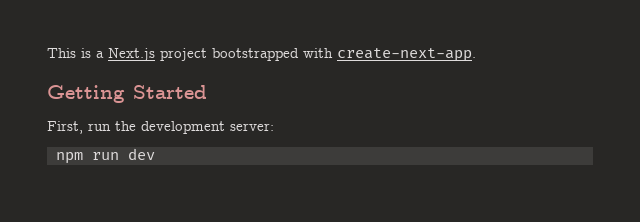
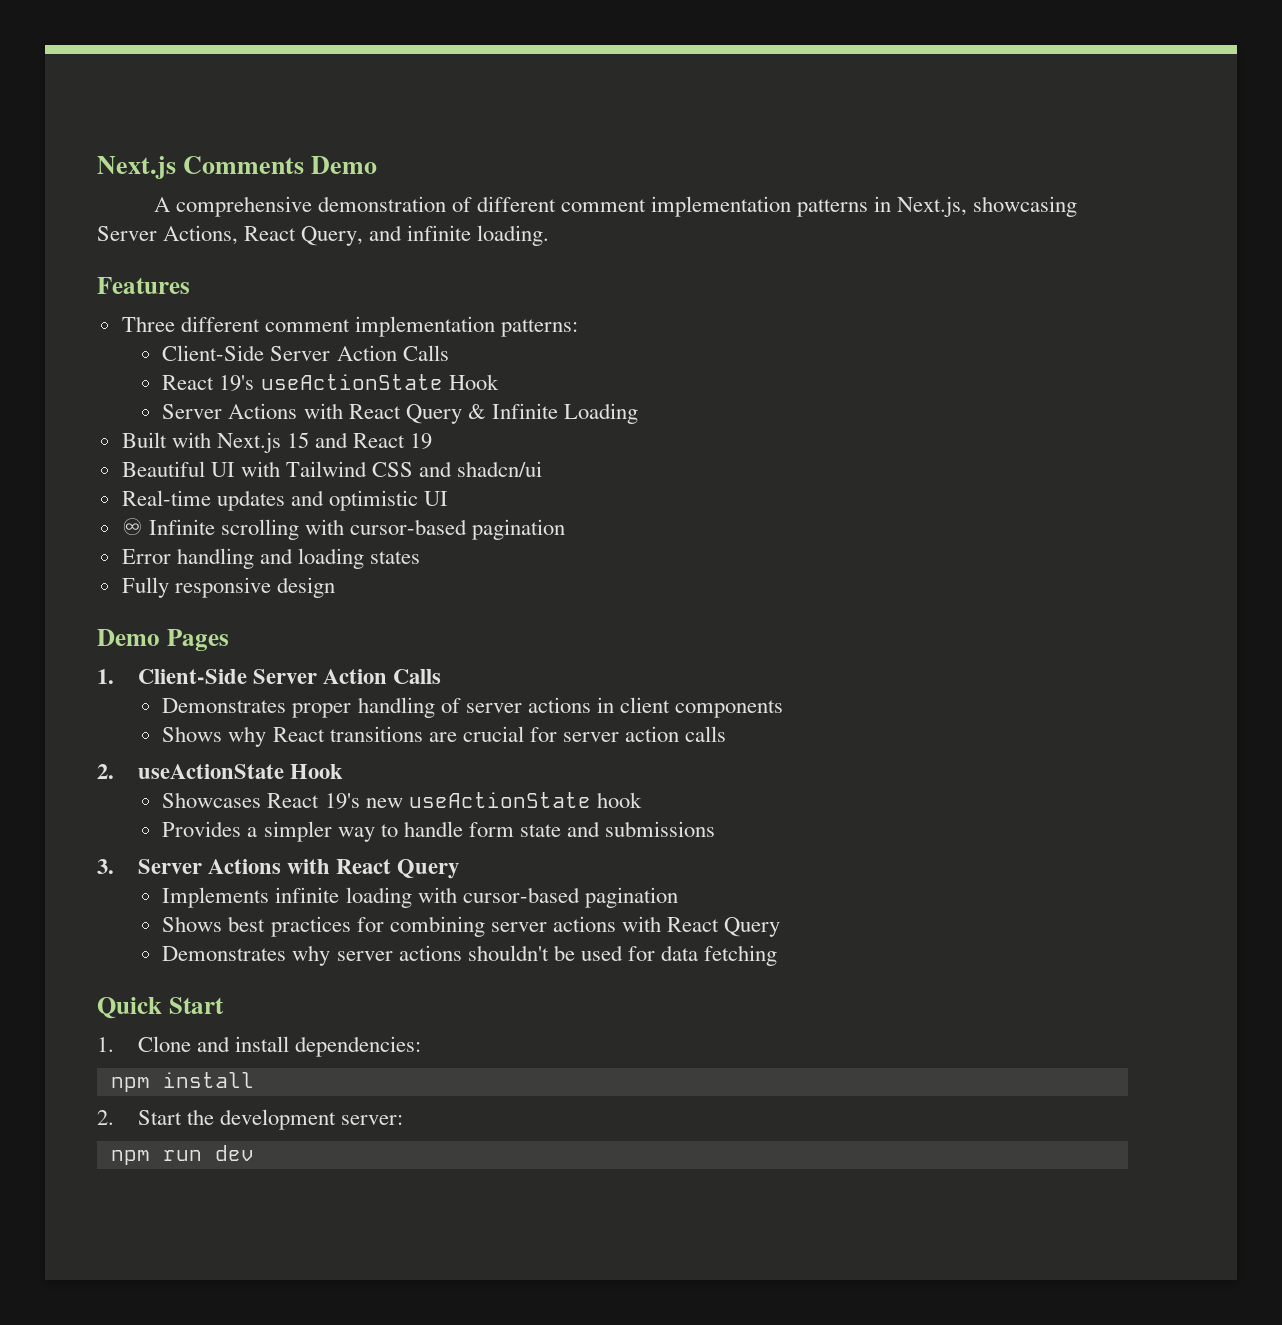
- This is a Next.js project bootstrapped with create-next-app.
- Getting Started
- First, run the development server:
+ Next.js Comments Demo
+ A comprehensive demonstration of different comment implementation patterns in Next.js, showcasing Server Actions, React Query, and infinite loading.
+ Features
+ Three different comment implementation patterns:
+ Client-Side Server Action Calls
+ React 19's useActionState Hook
+ Server Actions with React Query & Infinite Loading
+ Built with Next.js 15 and React 19
+ Beautiful UI with Tailwind CSS and shadcn/ui
+ Real-time updates and optimistic UI
+ ♾ Infinite scrolling with cursor-based pagination
+ Error handling and loading states
+ Fully responsive design
+ Demo Pages
+ 1. Client-Side Server Action Calls
+ Demonstrates proper handling of server actions in client components
+ Shows why React transitions are crucial for server action calls
+ 2. useActionState Hook
+ Showcases React 19's new useActionState hook
+ Provides a simpler way to handle form state and submissions
+ 3. Server Actions with React Query
+ Implements infinite loading with cursor-based pagination
+ Shows best practices for combining server actions with React Query
+ Demonstrates why server actions shouldn't be used for data fetching
+ Quick Start
+ 1. Clone and install dependencies:
+ npm install
+ 2. Start the development server:

